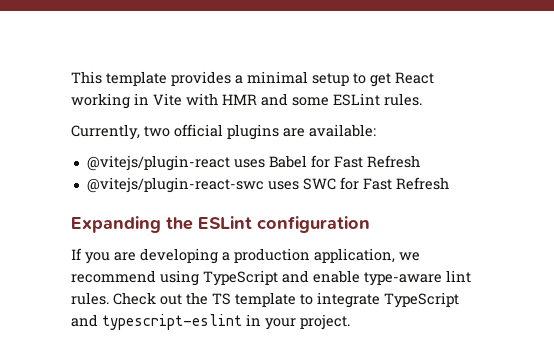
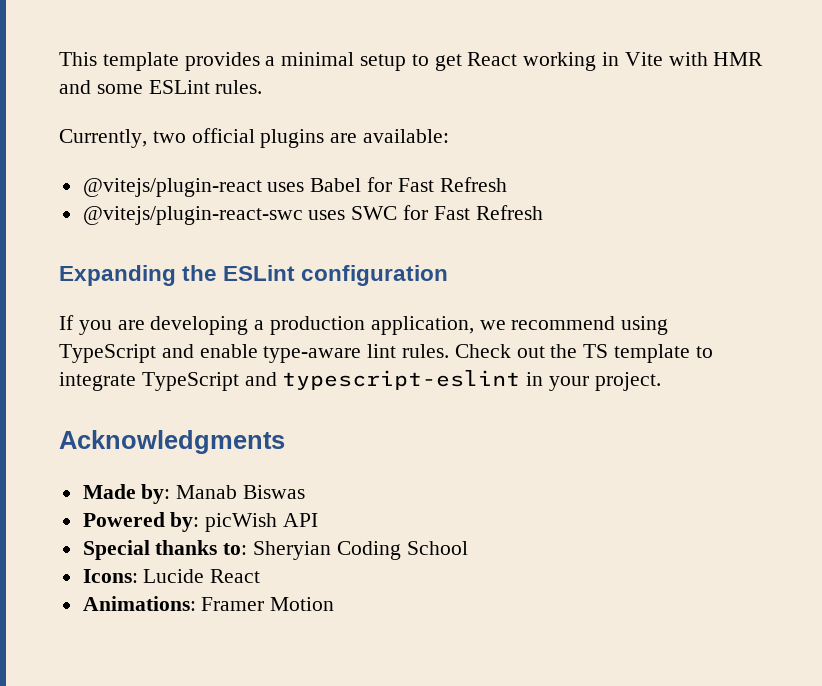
+ Acknowledgments
+ Made by: Manab Biswas
+ Powered by: picWish API
+ Special thanks to: Sheryian Coding School
+ Icons: Lucide React
+ Animations: Framer Motion

